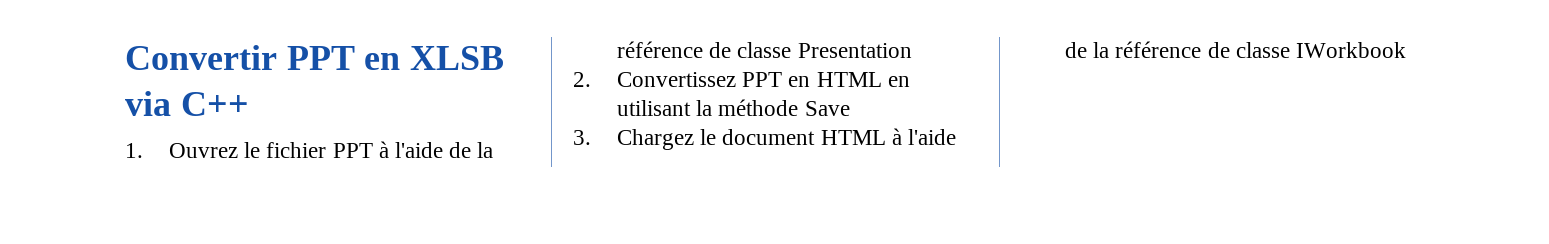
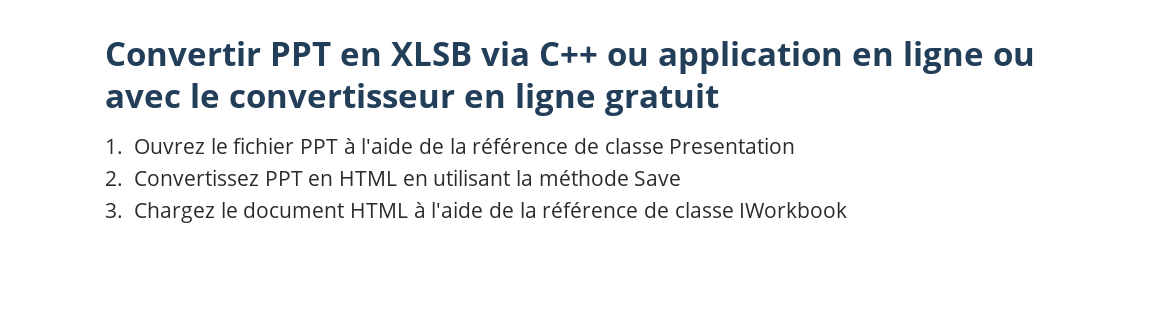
- Convertir PPT en XLSB via C++
+ Convertir PPT en XLSB via C++ ou application en ligne ou avec le convertisseur en ligne gratuit

